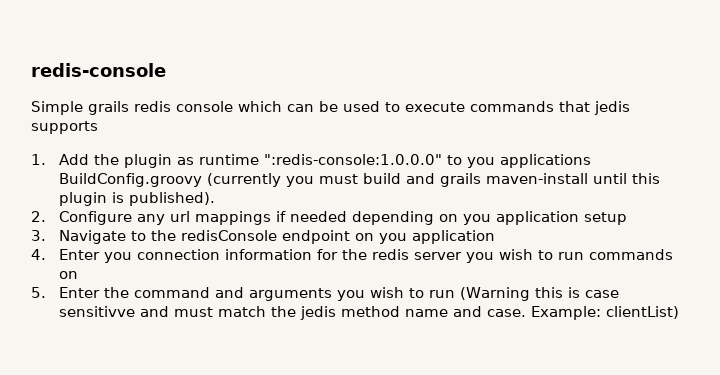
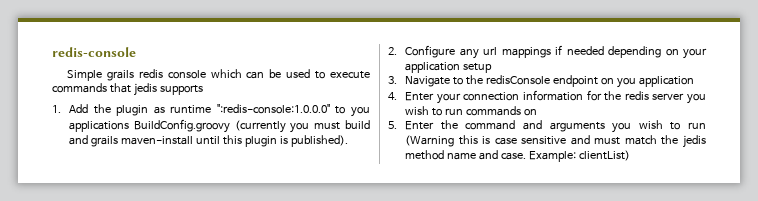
- 2. Configure any url mappings if needed depending on you application setup
+ 2. Configure any url mappings if needed depending on your application setup
- 4. Enter you connection information for the redis server you wish to run commands on
+ 4. Enter your connection information for the redis server you wish to run commands on
- 5. Enter the command and arguments you wish to run (Warning this is case sensitivve and must match the jedis method name and case.
+ 5. Enter the command and arguments you wish to run (Warning this is case sensitive and must match the jedis method name and case.

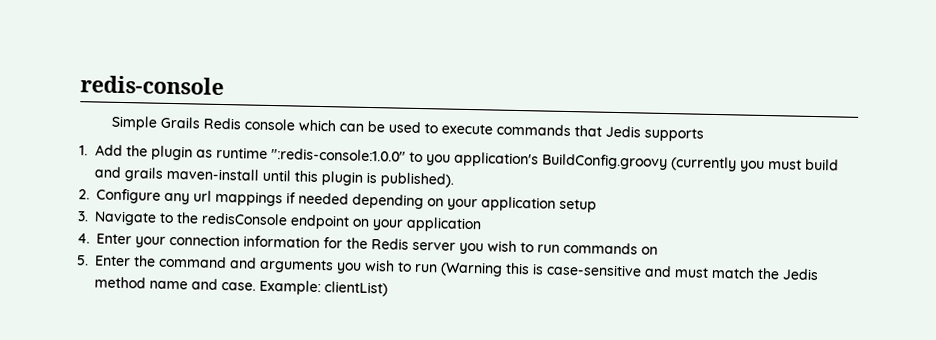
- Simple grails redis console which can be used to execute commands that jedis supports
+ Simple Grails Redis console which can be used to execute commands that Jedis supports
- 1. Add the plugin as runtime ":redis-console:1.0.0.0" to you applications BuildConfig.groovy (currently you must build and grails maven-install until this plugin is published).
+ 1. Add the plugin as runtime ":redis-console:1.0.0" to you application's BuildConfig.groovy (currently you must build and grails maven-install until this plugin is published).
- 3. Navigate to the redisConsole endpoint on you application
+ 3. Navigate to the redisConsole endpoint on your application
- 4. Enter your connection information for the redis server you wish to run commands on
+ 4. Enter your connection information for the Redis server you wish to run commands on
- 5. Enter the command and arguments you wish to run (Warning this is case sensitive and must match the jedis method name and case.
+ 5. Enter the command and arguments you wish to run (Warning this is case-sensitive and must match the Jedis method name and case.

